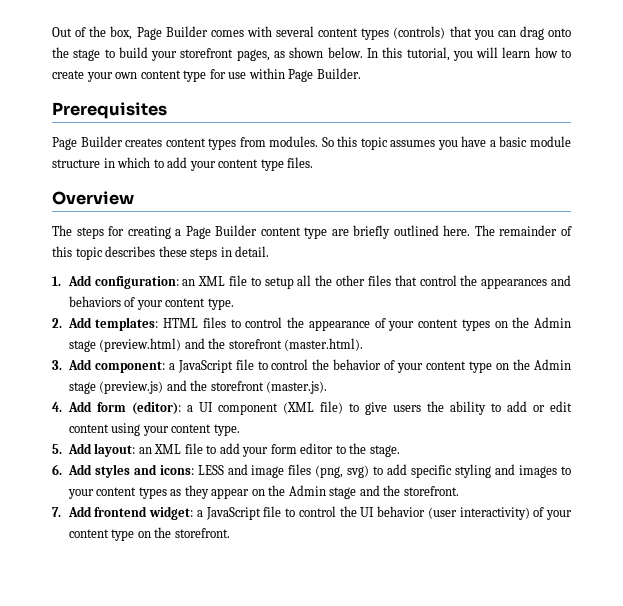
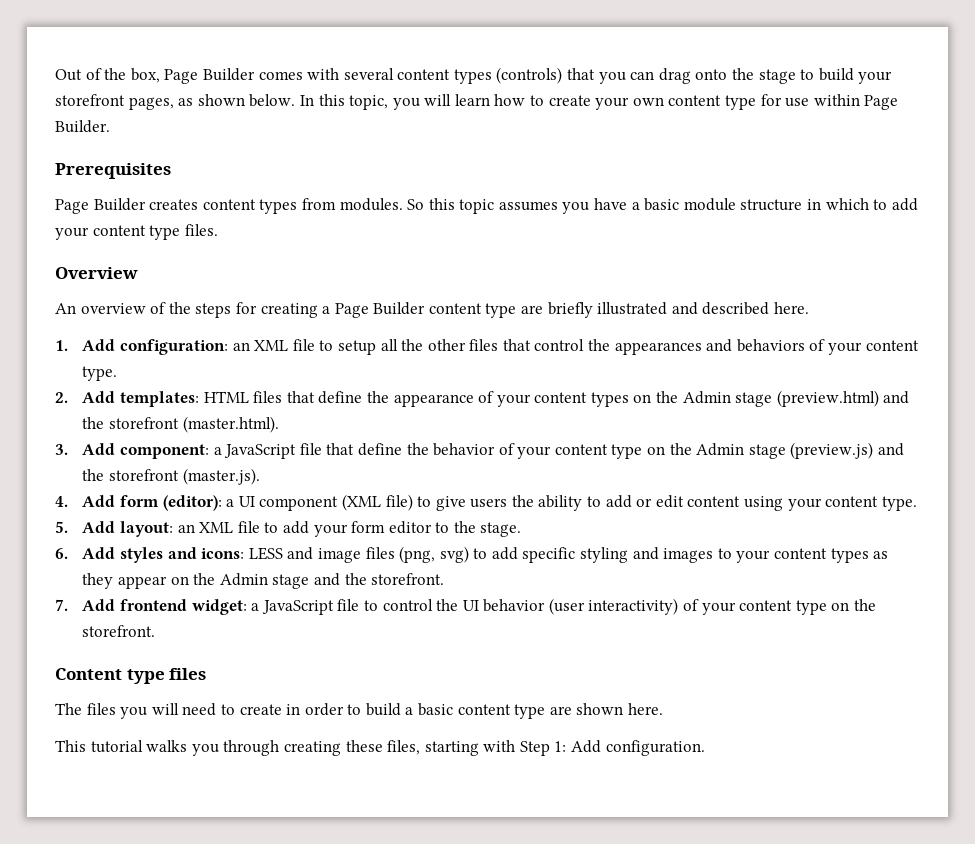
- In this tutorial, you will learn how to create your own content type for use within Page Builder.
+ In this topic, you will learn how to create your own content type for use within Page Builder.
- The steps for creating a Page Builder content type are briefly outlined here. The remainder of this topic describes these steps in detail.
+ An overview of the steps for creating a Page Builder content type are briefly illustrated and described here.
- 2. Add templates: HTML files to control the appearance of your content types on the Admin stage (preview.html) and the storefront (master.html).
+ 2. Add templates: HTML files that define the appearance of your content types on the Admin stage (preview.html) and the storefront (master.html).
- 3. Add component: a JavaScript file to control the behavior of your content type on the Admin stage (preview.js) and the storefront (master.js).
+ 3. Add component: a JavaScript file that define the behavior of your content type on the Admin stage (preview.js) and the storefront (master.js).
+ Content type files
+ The files you will need to create in order to build a basic content type are shown here.
+ This tutorial walks you through creating these files, starting with Step 1: Add configuration.

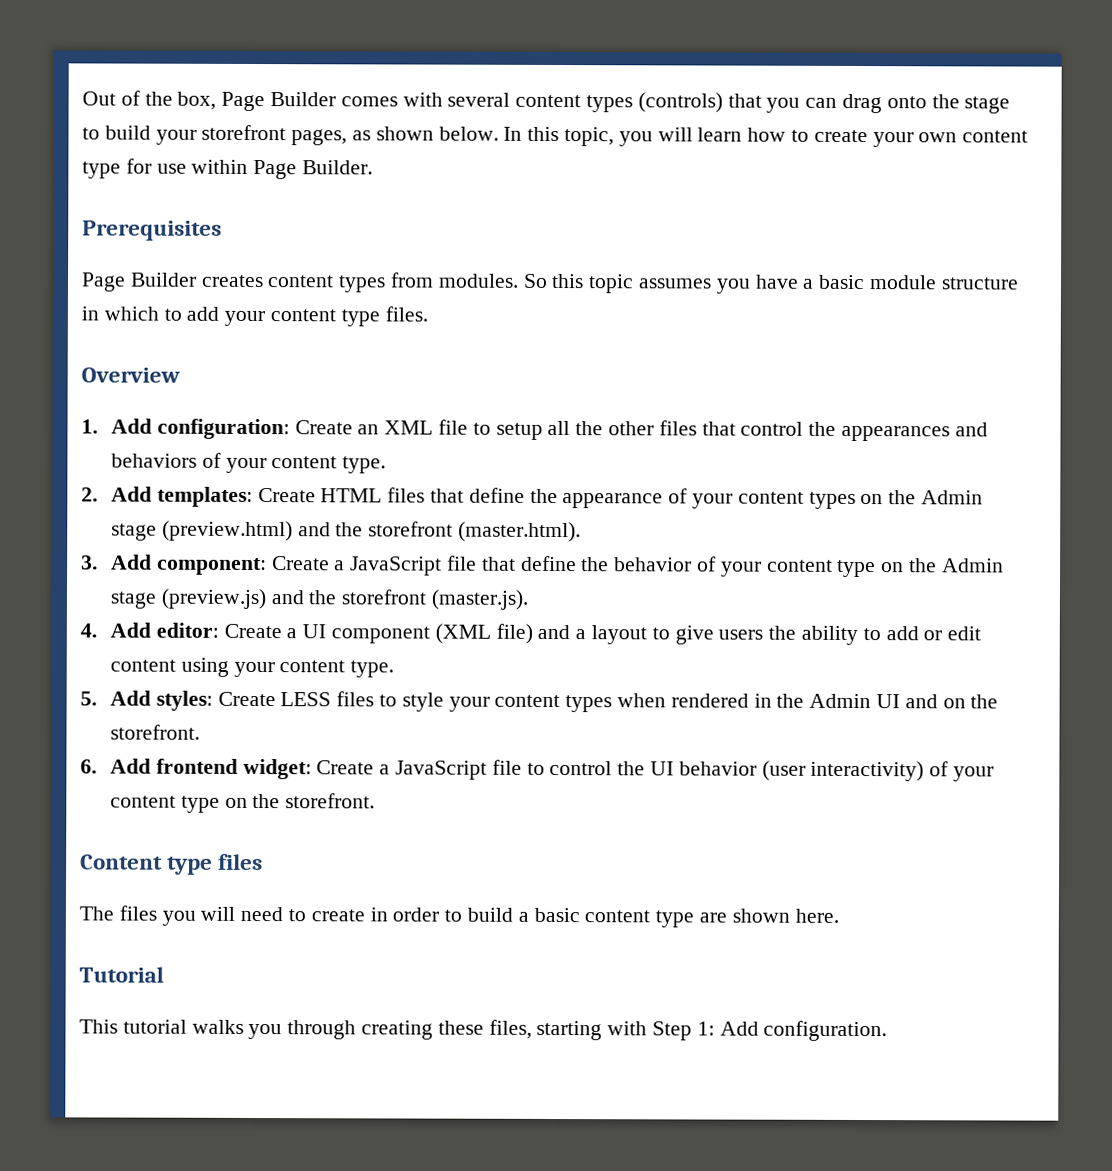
- An overview of the steps for creating a Page Builder content type are briefly illustrated and described here.
- 1. Add configuration: an XML file to setup all the other files that control the appearances and behaviors of your content type.
+ 1. Add configuration: Create an XML file to setup all the other files that control the appearances and behaviors of your content type.
- 2. Add templates: HTML files that define the appearance of your content types on the Admin stage (preview.html) and the storefront (master.html).
+ 2. Add templates: Create HTML files that define the appearance of your content types on the Admin stage (preview.html) and the storefront (master.html).
- 3. Add component: a JavaScript file that define the behavior of your content type on the Admin stage (preview.js) and the storefront (master.js).
+ 3. Add component: Create a JavaScript file that define the behavior of your content type on the Admin stage (preview.js) and the storefront (master.js).
- 4. Add form (editor): a UI component (XML file) to give users the ability to add or edit content using your content type.
+ 4. Add editor: Create a UI component (XML file) and a layout to give users the ability to add or edit content using your content type.
- 5. Add layout: an XML file to add your form editor to the stage.
- 6. Add styles and icons: LESS and image files (png, svg) to add specific styling and images to your content types as they appear on the Admin stage and the storefront.
- 7. Add frontend widget: a JavaScript file to control the UI behavior (user interactivity) of your content type on the storefront.
+ 5. Add styles: Create LESS files to style your content types when rendered in the Admin UI and on the storefront.
+ 6. Add frontend widget: Create a JavaScript file to control the UI behavior (user interactivity) of your content type on the storefront.
+ Tutorial

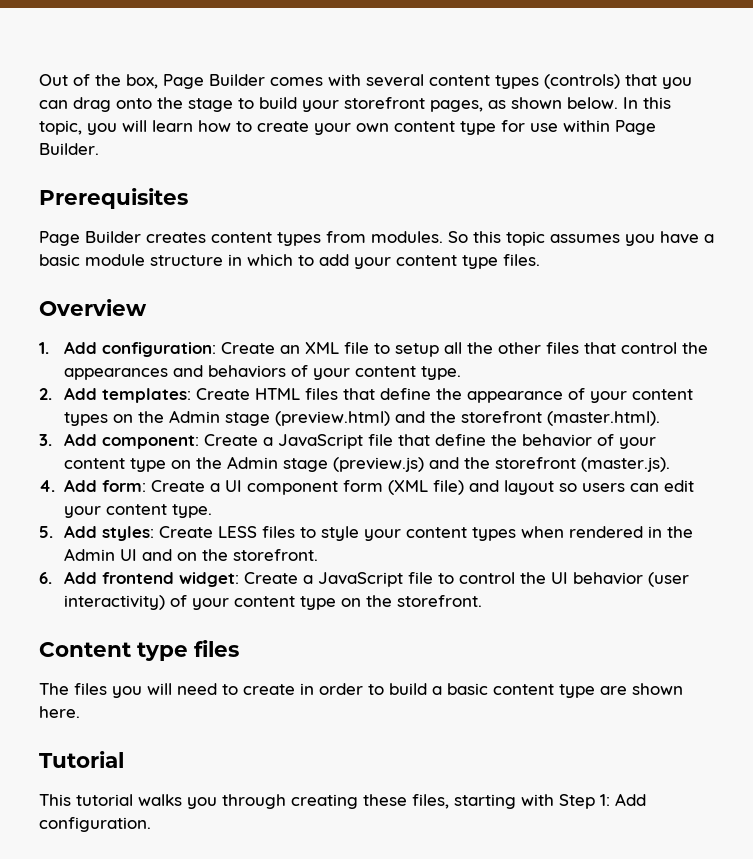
- 4. Add editor: Create a UI component (XML file) and a layout to give users the ability to add or edit content using your content type.
+ 4. Add form: Create a UI component form (XML file) and layout so users can edit your content type.

